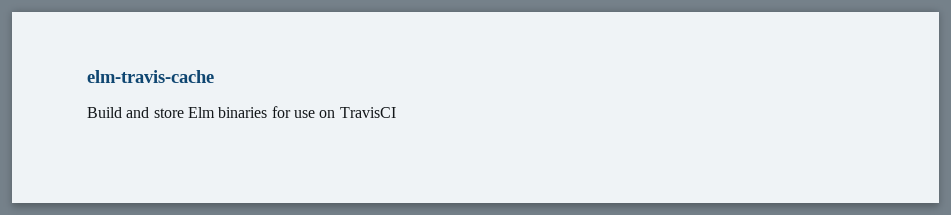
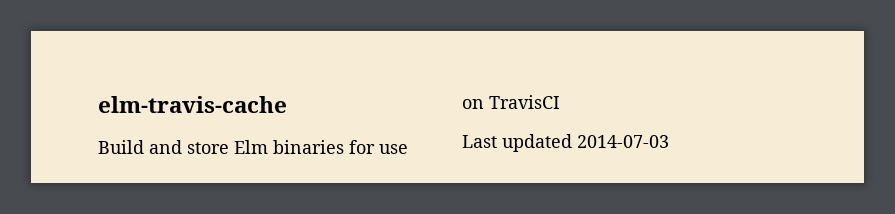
+ Last updated 2014-07-03

